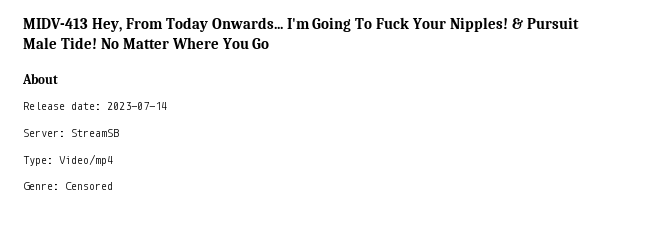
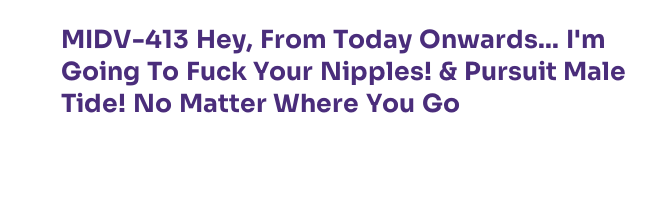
- About
- Release date: 2023-07-14
- Server: StreamSB
- Type: Video/mp4
- Genre: Censored

